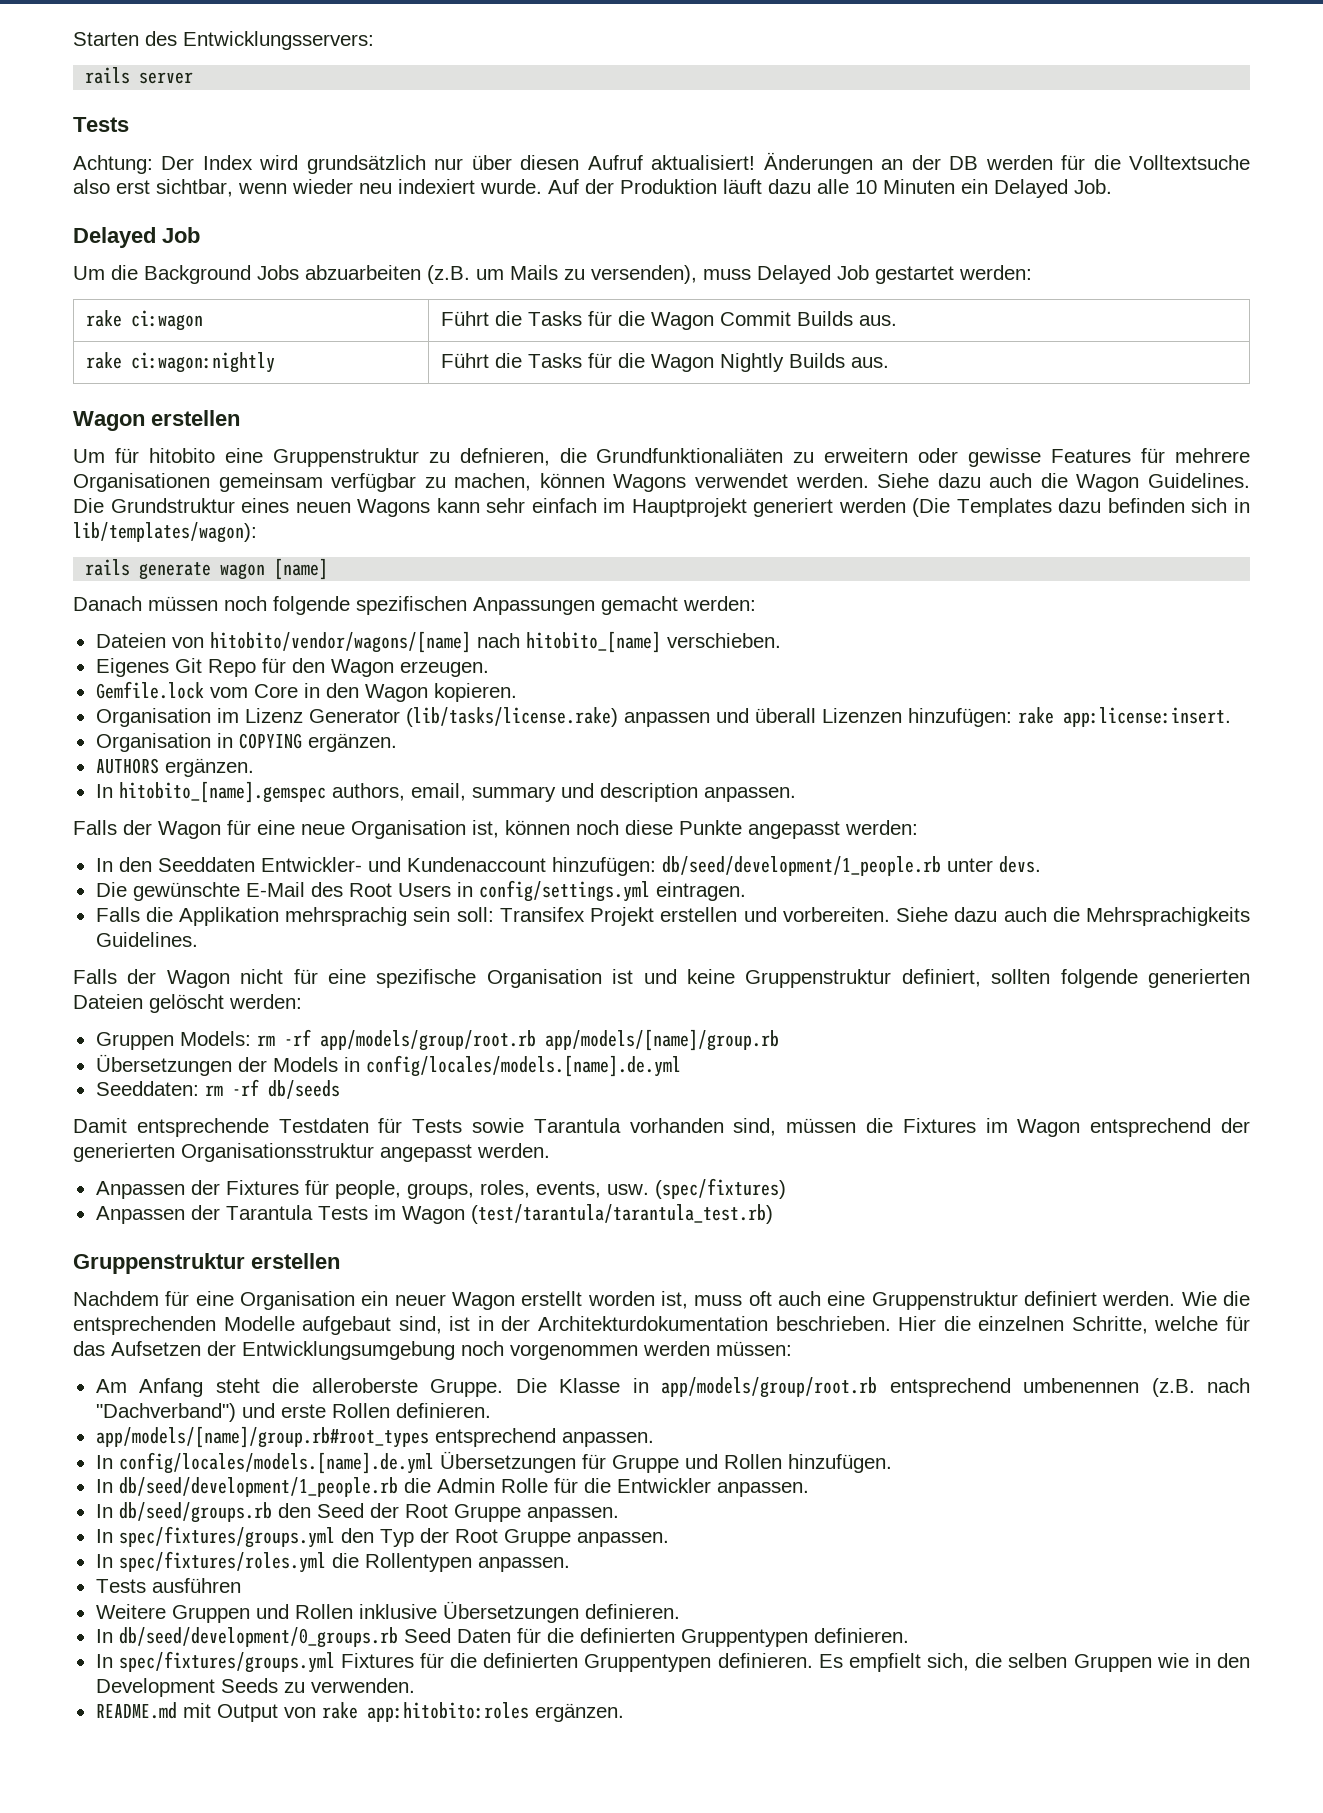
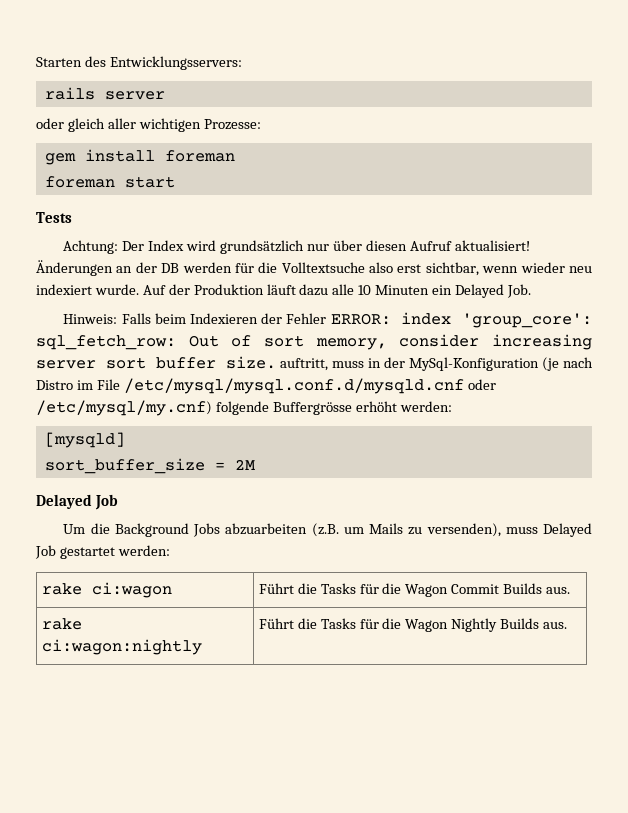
+ oder gleich aller wichtigen Prozesse:
+ gem install foreman
+ foreman start
+ Hinweis: Falls beim Indexieren der Fehler ERROR: index 'group_core': sql_fetch_row: Out of sort memory, consider increasing server sort buffer size. auftritt, muss in der MySql-Konfiguration (je nach Distro im File /etc/mysql/mysql.conf.d/mysqld.cnf oder /etc/mysql/my.cnf) folgende Buffergrösse erhöht werden:
+ [mysqld]
+ sort_buffer_size = 2M
- Wagon erstellen
- Um für hitobito eine Gruppenstruktur zu defnieren, die Grundfunktionaliäten zu erweitern oder gewisse Features für mehrere Organisationen gemeinsam verfügbar zu machen, können Wagons verwendet werden. Siehe dazu auch die Wagon Guidelines. Die Grundstruktur eines neuen Wagons kann sehr einfach im Hauptprojekt generiert werden (Die Templates dazu befinden sich in lib/templates/wagon):
- rails generate wagon [name]
- Danach müssen noch folgende spezifischen Anpassungen gemacht werden:
- Dateien von hitobito/vendor/wagons/[name] nach hitobito_[name] verschieben.
- Eigenes Git Repo für den Wagon erzeugen.
- Gemfile.lock vom Core in den Wagon kopieren.
- Organisation im Lizenz Generator (lib/tasks/license.rake) anpassen und überall Lizenzen hinzufügen: rake app:license:insert.
- Organisation in COPYING ergänzen.
- AUTHORS ergänzen.
- In hitobito_[name].gemspec authors, email, summary und description anpassen.
- Falls der Wagon für eine neue Organisation ist, können noch diese Punkte angepasst werden:
- In den Seeddaten Entwickler- und Kundenaccount hinzufügen: db/seed/development/1_people.rb unter devs.
- Die gewünschte E-Mail des Root Users in config/settings.yml eintragen.
- Falls die Applikation mehrsprachig sein soll: Transifex Projekt erstellen und vorbereiten. Siehe dazu auch die Mehrsprachigkeits Guidelines.
- Falls der Wagon nicht für eine spezifische Organisation ist und keine Gruppenstruktur definiert, sollten folgende generierten Dateien gelöscht werden:
- Gruppen Models: rm -rf app/models/group/root.rb app/models/[name]/group.rb
- Übersetzungen der Models in config/locales/models.[name].de.yml
- Seeddaten: rm -rf db/seeds
- Damit entsprechende Testdaten für Tests sowie Tarantula vorhanden sind, müssen die Fixtures im Wagon entsprechend der generierten Organisationsstruktur angepasst werden.
- Anpassen der Fixtures für people, groups, roles, events, usw. (spec/fixtures)
- Anpassen der Tarantula Tests im Wagon (test/tarantula/tarantula_test.rb)
- Gruppenstruktur erstellen
- Nachdem für eine Organisation ein neuer Wagon erstellt worden ist, muss oft auch eine Gruppenstruktur definiert werden. Wie die entsprechenden Modelle aufgebaut sind, ist in der Architekturdokumentation beschrieben. Hier die einzelnen Schritte, welche für das Aufsetzen der Entwicklungsumgebung noch vorgenommen werden müssen:
- Am Anfang steht die alleroberste Gruppe. Die Klasse in app/models/group/root.rb entsprechend umbenennen (z.B. nach "Dachverband") und erste Rollen definieren.
- app/models/[name]/group.rb#root_types entsprechend anpassen.
- In config/locales/models.[name].de.yml Übersetzungen für Gruppe und Rollen hinzufügen.
- In db/seed/development/1_people.rb die Admin Rolle für die Entwickler anpassen.
- In db/seed/groups.rb den Seed der Root Gruppe anpassen.
- In spec/fixtures/groups.yml den Typ der Root Gruppe anpassen.
- In spec/fixtures/roles.yml die Rollentypen anpassen.
- Tests ausführen
- Weitere Gruppen und Rollen inklusive Übersetzungen definieren.
- In db/seed/development/0_groups.rb Seed Daten für die definierten Gruppentypen definieren.
- In spec/fixtures/groups.yml Fixtures für die definierten Gruppentypen definieren. Es empfielt sich, die selben Gruppen wie in den Development Seeds zu verwenden.
- README.md mit Output von rake app:hitobito:roles ergänzen.

